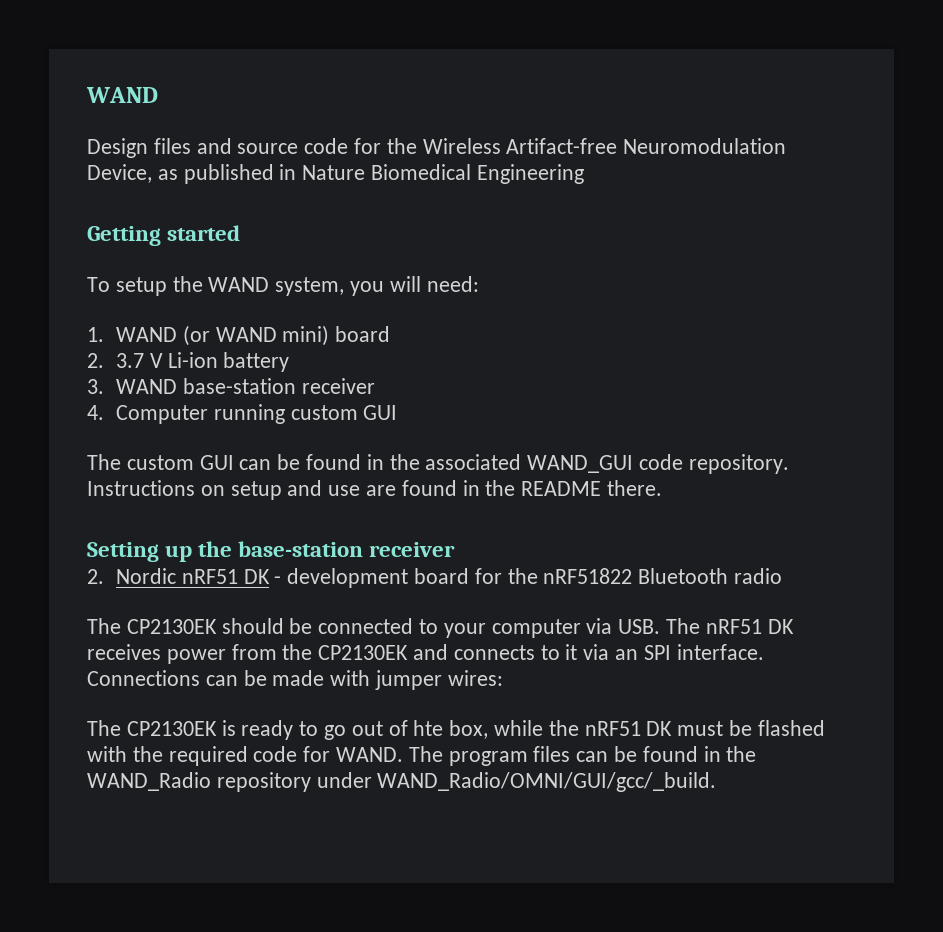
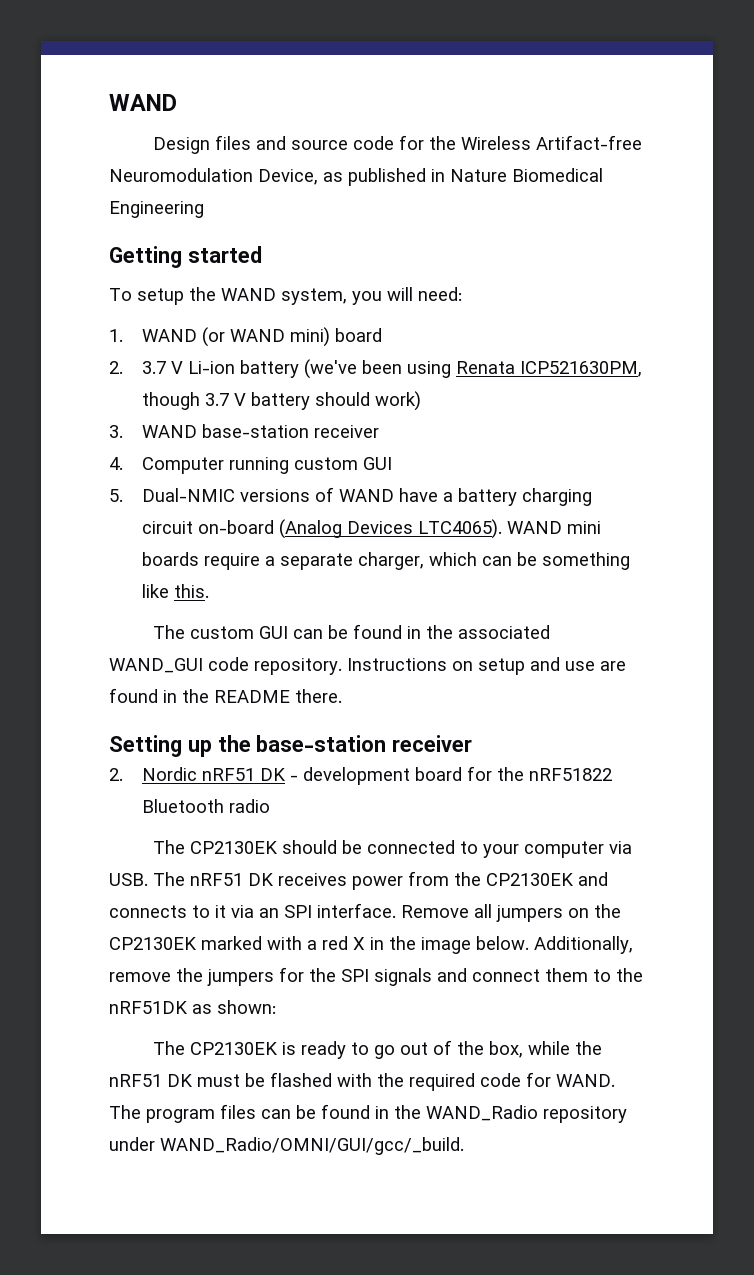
- 2. 3.7 V Li-ion battery
+ 2. 3.7 V Li-ion battery (we've been using Renata ICP521630PM, though 3.7 V battery should work)
+ 5. Dual-NMIC versions of WAND have a battery charging circuit on-board (Analog Devices LTC4065). WAND mini boards require a separate charger, which can be something like this.
- Connections can be made with jumper wires:
+ Remove all jumpers on the CP2130EK marked with a red X in the image below. Additionally, remove the jumpers for the SPI signals and connect them to the nRF51DK as shown:
- The CP2130EK is ready to go out of hte box, while the nRF51 DK must be flashed with the required code for WAND.
+ The CP2130EK is ready to go out of the box, while the nRF51 DK must be flashed with the required code for WAND.

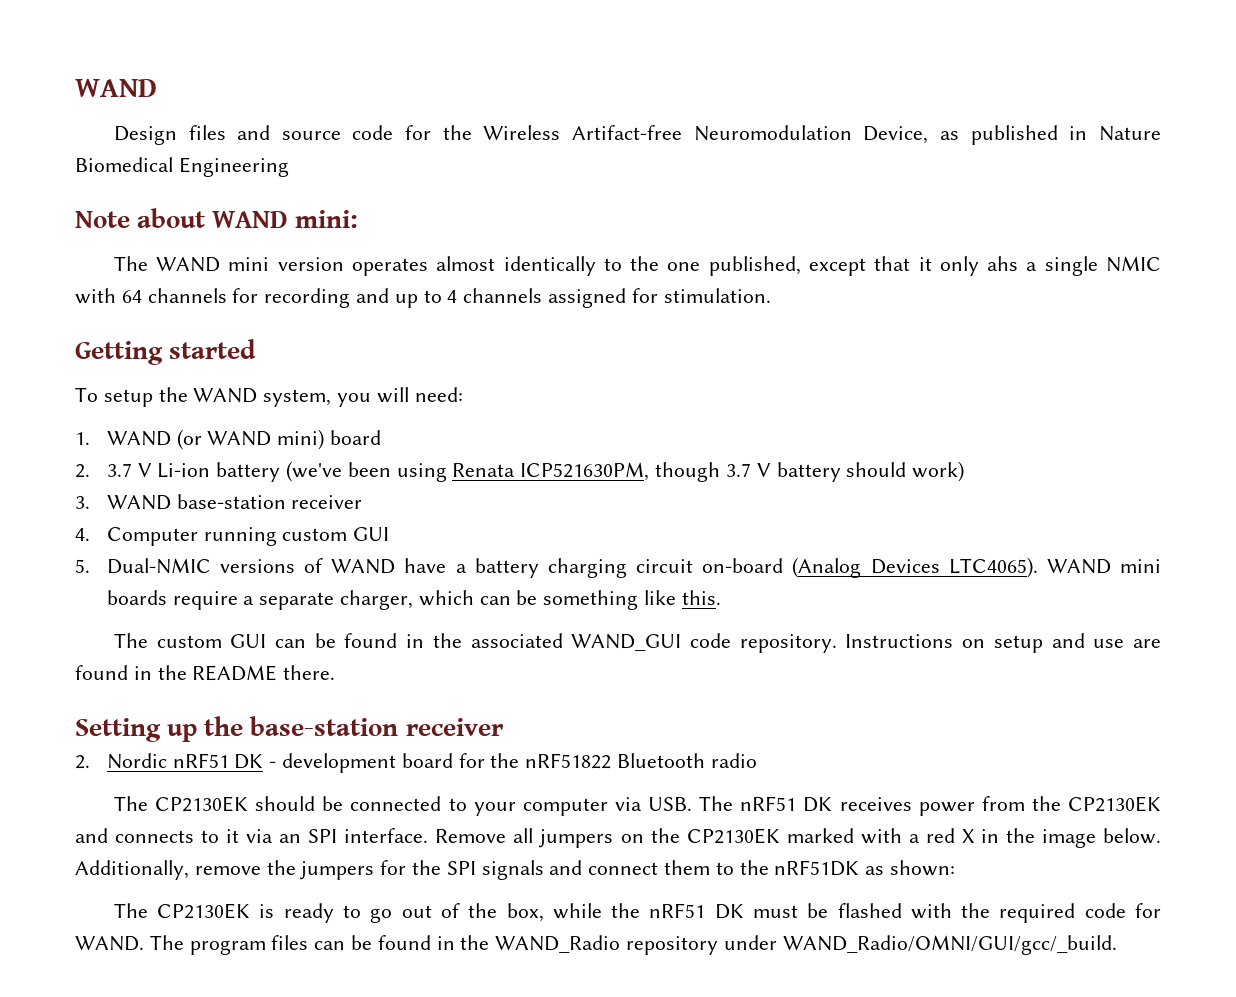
+ Note about WAND mini:
+ The WAND mini version operates almost identically to the one published, except that it only ahs a single NMIC with 64 channels for recording and up to 4 channels assigned for stimulation.

